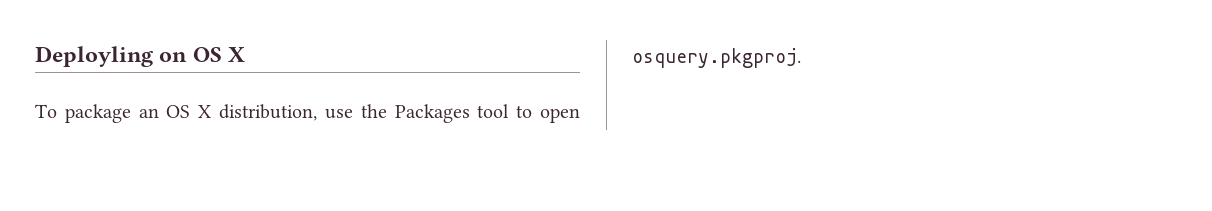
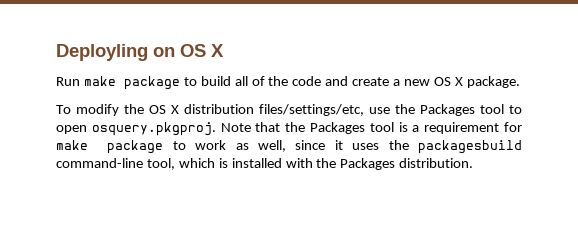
- To package an OS X distribution, use the Packages tool to open osquery.pkgproj.
+ Run make package to build all of the code and create a new OS X package.
+ To modify the OS X distribution files/settings/etc, use the Packages tool to open osquery.pkgproj. Note that the Packages tool is a requirement for make package to work as well, since it uses the packagesbuild command-line tool, which is installed with the Packages distribution.

